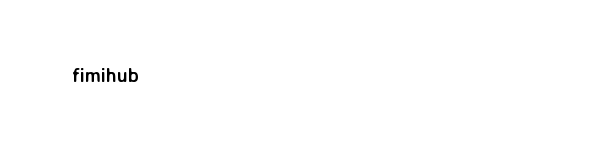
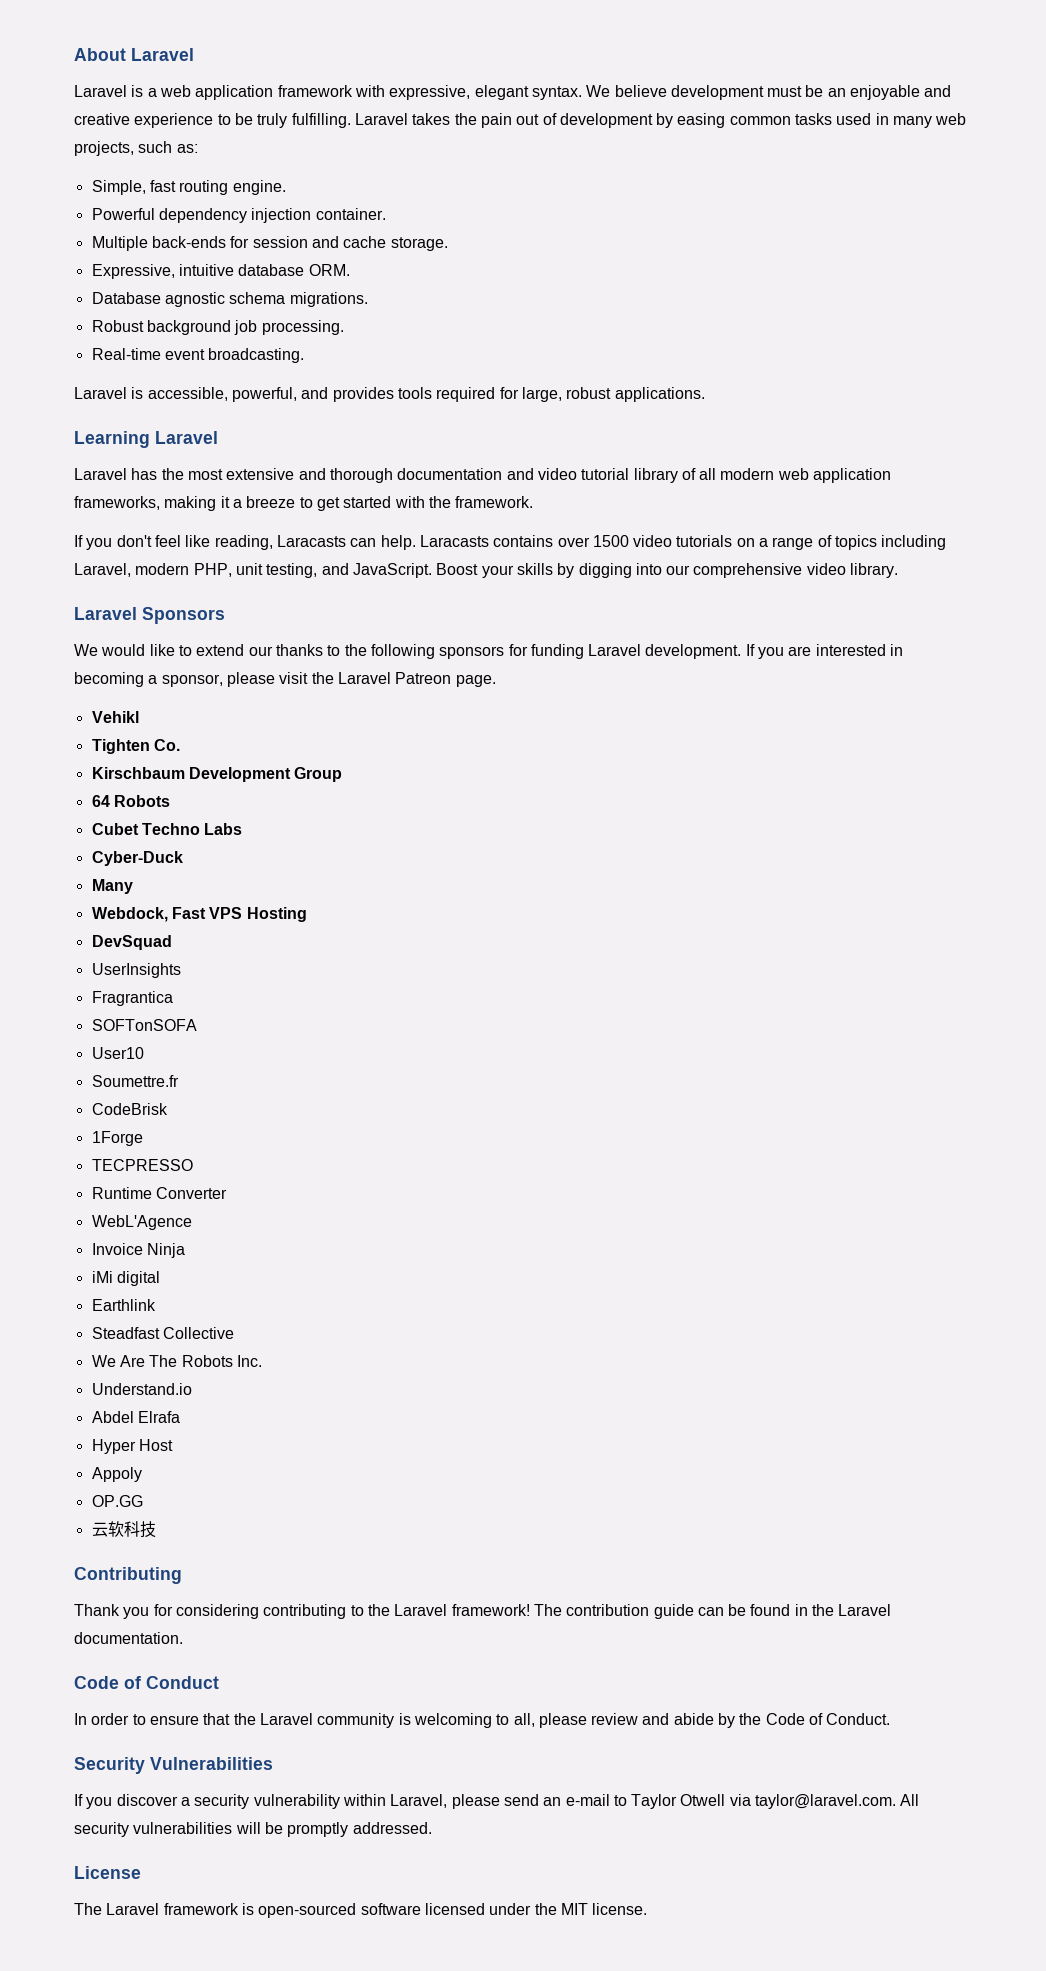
- fimihub
+ About Laravel
+ Laravel is a web application framework with expressive, elegant syntax. We believe development must be an enjoyable and creative experience to be truly fulfilling. Laravel takes the pain out of development by easing common tasks used in many web projects, such as:
+ Simple, fast routing engine.
+ Powerful dependency injection container.
+ Multiple back-ends for session and cache storage.
+ Expressive, intuitive database ORM.
+ Database agnostic schema migrations.
+ Robust background job processing.
+ Real-time event broadcasting.
+ Laravel is accessible, powerful, and provides tools required for large, robust applications.
+ Learning Laravel
+ Laravel has the most extensive and thorough documentation and video tutorial library of all modern web application frameworks, making it a breeze to get started with the framework.
+ If you don't feel like reading, Laracasts can help. Laracasts contains over 1500 video tutorials on a range of topics including Laravel, modern PHP, unit testing, and JavaScript. Boost your skills by digging into our comprehensive video library.
+ Laravel Sponsors
+ We would like to extend our thanks to the following sponsors for funding Laravel development. If you are interested in becoming a sponsor, please visit the Laravel Patreon page.
+ Vehikl
+ Tighten Co.
+ Kirschbaum Development Group
+ 64 Robots
+ Cubet Techno Labs
+ Cyber-Duck
+ Many
+ Webdock, Fast VPS Hosting
+ DevSquad
+ UserInsights
+ Fragrantica
+ SOFTonSOFA
+ User10
+ Soumettre.fr
+ CodeBrisk
+ 1Forge
+ TECPRESSO
+ Runtime Converter
+ WebL'Agence
+ Invoice Ninja
+ iMi digital
+ Earthlink
+ Steadfast Collective
+ We Are The Robots Inc.
+ Understand.io
+ Abdel Elrafa
+ Hyper Host
+ Appoly
+ OP.GG
+ 云软科技
+ Contributing
+ Thank you for considering contributing to the Laravel framework! The contribution guide can be found in the Laravel documentation.
+ Code of Conduct
+ In order to ensure that the Laravel community is welcoming to all, please review and abide by the Code of Conduct.
+ Security Vulnerabilities
+ If you discover a security vulnerability within Laravel, please send an e-mail to Taylor Otwell via taylor@laravel.com. All security vulnerabilities will be promptly addressed.
+ License
+ The Laravel framework is open-sourced software licensed under the MIT license.

